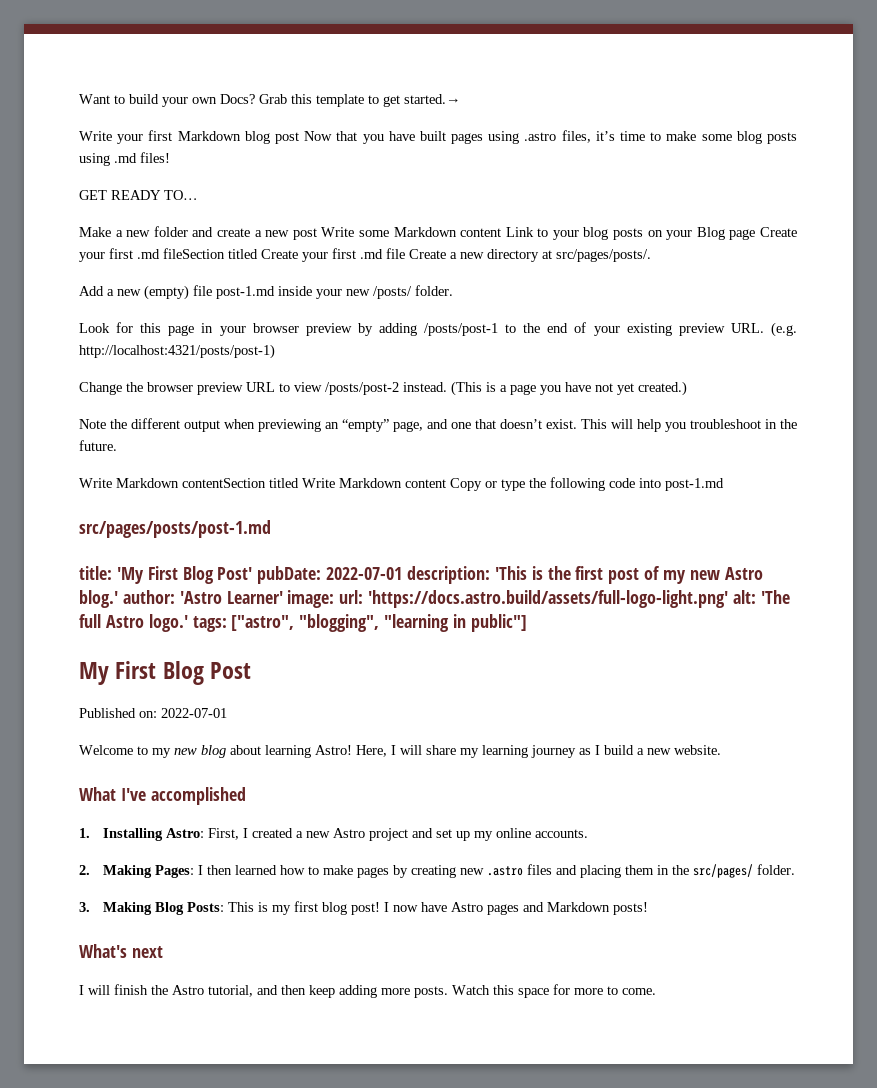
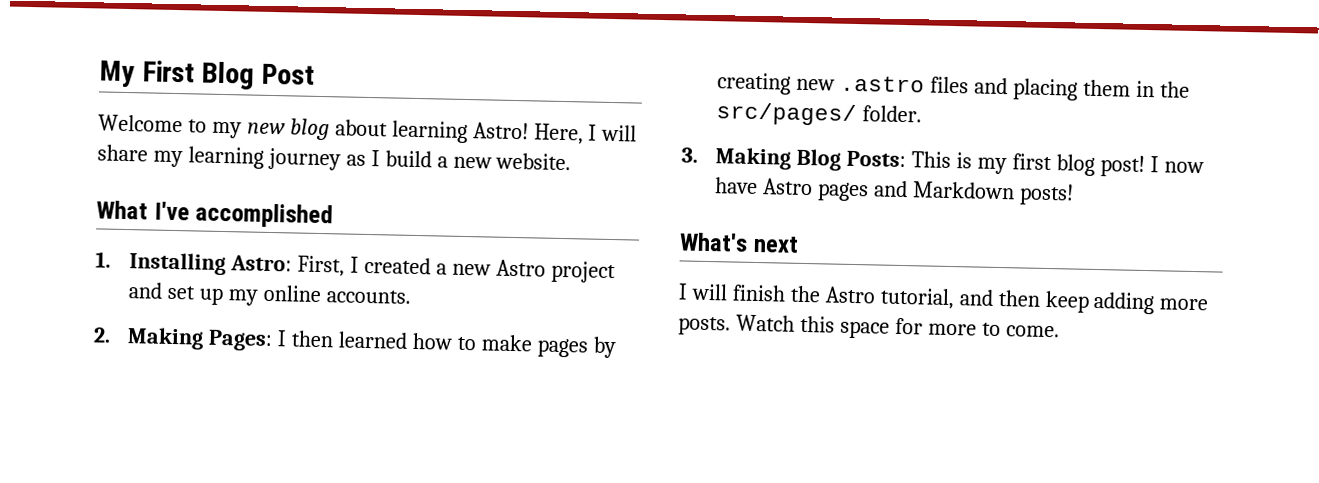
- Want to build your own Docs? Grab this template to get started.→
- Write your first Markdown blog post Now that you have built pages using .astro files, it’s time to make some blog posts using .md files!
- GET READY TO…
- Make a new folder and create a new post Write some Markdown content Link to your blog posts on your Blog page Create your first .md fileSection titled Create your first .md file Create a new directory at src/pages/posts/.
- Add a new (empty) file post-1.md inside your new /posts/ folder.
- Look for this page in your browser preview by adding /posts/post-1 to the end of your existing preview URL. (e.g. http://localhost:4321/posts/post-1)
- Change the browser preview URL to view /posts/post-2 instead. (This is a page you have not yet created.)
- Note the different output when previewing an “empty” page, and one that doesn’t exist. This will help you troubleshoot in the future.
- Write Markdown contentSection titled Write Markdown content Copy or type the following code into post-1.md
- src/pages/posts/post-1.md
- title: 'My First Blog Post' pubDate: 2022-07-01 description: 'This is the first post of my new Astro blog.' author: 'Astro Learner' image: url: 'https://docs.astro.build/assets/full-logo-light.png' alt: 'The full Astro logo.' tags: ["astro", "blogging", "learning in public"]
- Published on: 2022-07-01

